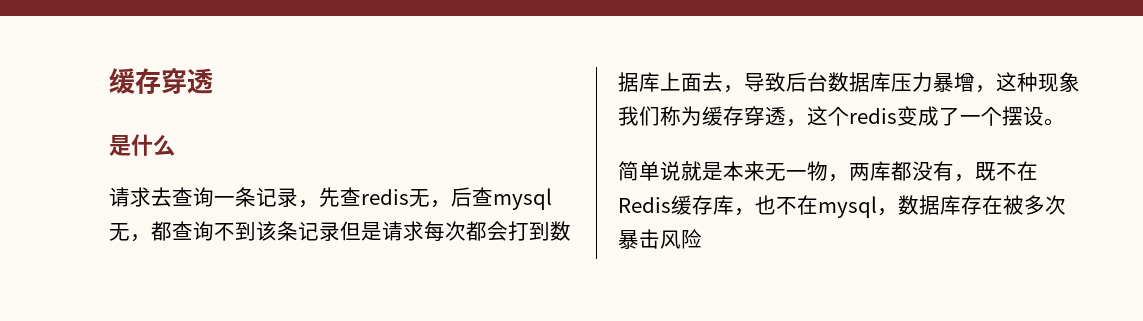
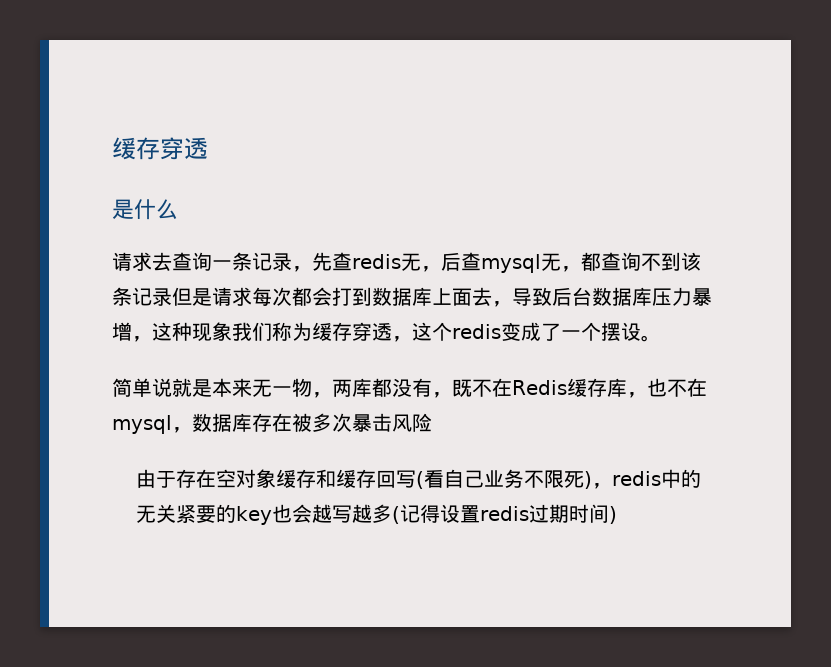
+ 由于存在空对象缓存和缓存回写(看自己业务不限死)，redis中的无关紧要的key也会越写越多(记得设置redis过期时间)

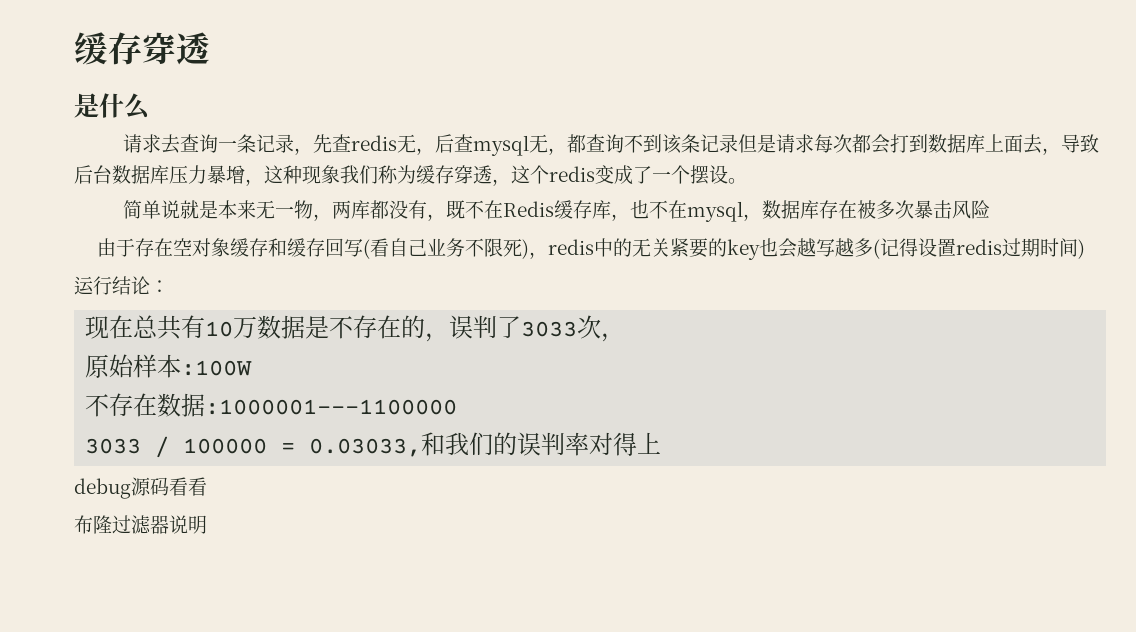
+ 运行结论：
+ 现在总共有10万数据是不存在的，误判了3033次，
+ 原始样本:100W
+ 不存在数据:1000001---1100000
+ 3033 / 100000 = 0.03033,和我们的误判率对得上
+ debug源码看看
+ 布隆过滤器说明

